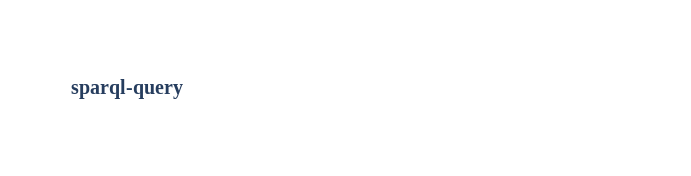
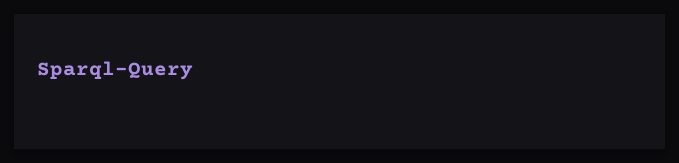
- sparql-query
+ Sparql-Query

